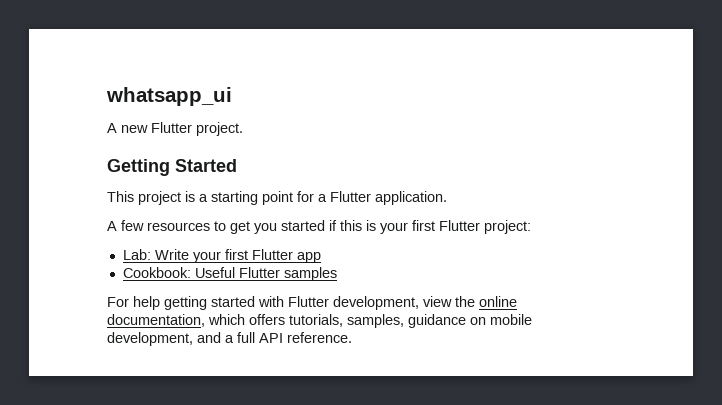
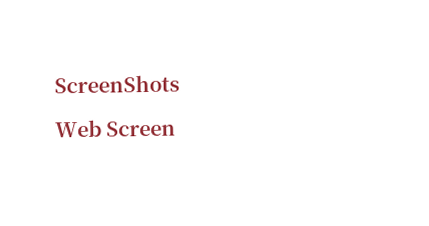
- whatsapp_ui
- A new Flutter project.
- Getting Started
- This project is a starting point for a Flutter application.
- A few resources to get you started if this is your first Flutter project:
- Lab: Write your first Flutter app
- Cookbook: Useful Flutter samples
- For help getting started with Flutter development, view the online documentation, which offers tutorials, samples, guidance on mobile development, and a full API reference.
+ ScreenShots
+ Web Screen

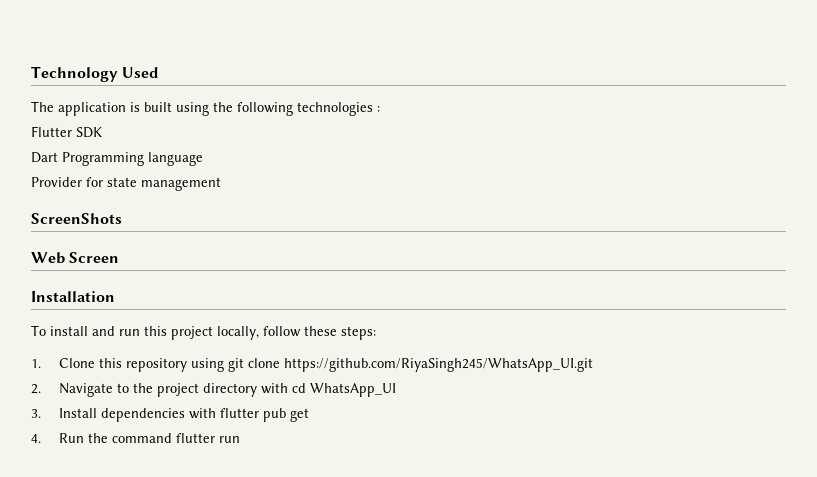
+ Technology Used
+ The application is built using the following technologies :
+ Flutter SDK
+ Dart Programming language
+ Provider for state management
  ScreenShots
  Web Screen
+ Installation
+ To install and run this project locally, follow these steps:
+ 1. Clone this repository using git clone https://github.com/RiyaSingh245/WhatsApp_UI.git
+ 2. Navigate to the project directory with cd WhatsApp_UI
+ 3. Install dependencies with flutter pub get
+ 4. Run the command flutter run

